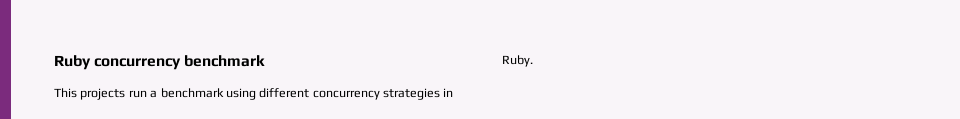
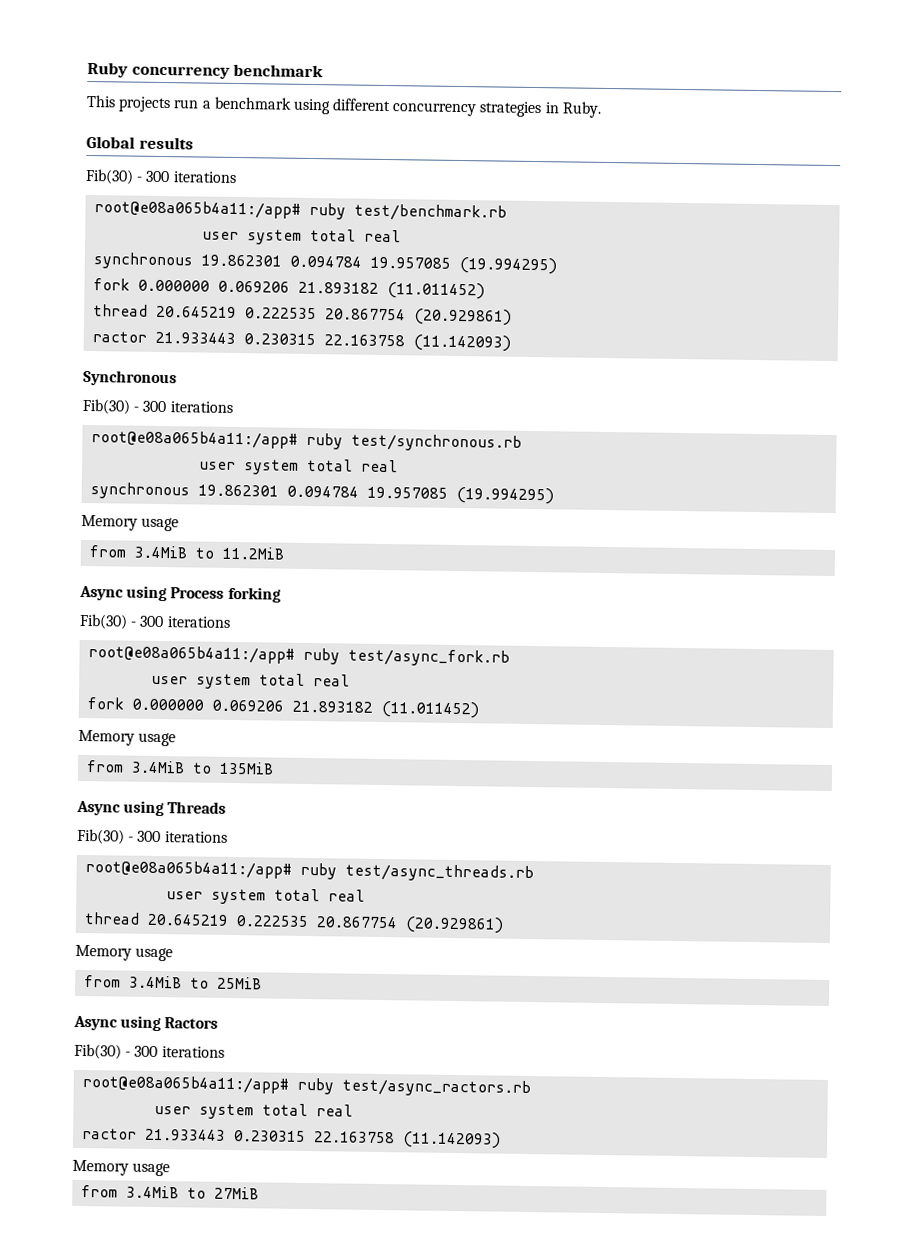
+ Global results
+ Fib(30) - 300 iterations
+ root@e08a065b4a11:/app# ruby test/benchmark.rb
+ user system total real
+ synchronous 19.862301 0.094784 19.957085 (19.994295)
+ fork 0.000000 0.069206 21.893182 (11.011452)
+ thread 20.645219 0.222535 20.867754 (20.929861)
+ ractor 21.933443 0.230315 22.163758 (11.142093)
+ Synchronous
+ Fib(30) - 300 iterations
+ root@e08a065b4a11:/app# ruby test/synchronous.rb
+ user system total real
+ synchronous 19.862301 0.094784 19.957085 (19.994295)
+ Memory usage
+ from 3.4MiB to 11.2MiB
+ Async using Process forking
+ Fib(30) - 300 iterations
+ root@e08a065b4a11:/app# ruby test/async_fork.rb
+ user system total real
+ fork 0.000000 0.069206 21.893182 (11.011452)
+ Memory usage
+ from 3.4MiB to 135MiB
+ Async using Threads
+ Fib(30) - 300 iterations
+ root@e08a065b4a11:/app# ruby test/async_threads.rb
+ user system total real
+ thread 20.645219 0.222535 20.867754 (20.929861)
+ Memory usage
+ from 3.4MiB to 25MiB
+ Async using Ractors
+ Fib(30) - 300 iterations
+ root@e08a065b4a11:/app# ruby test/async_ractors.rb
+ user system total real
+ ractor 21.933443 0.230315 22.163758 (11.142093)
+ Memory usage
+ from 3.4MiB to 27MiB

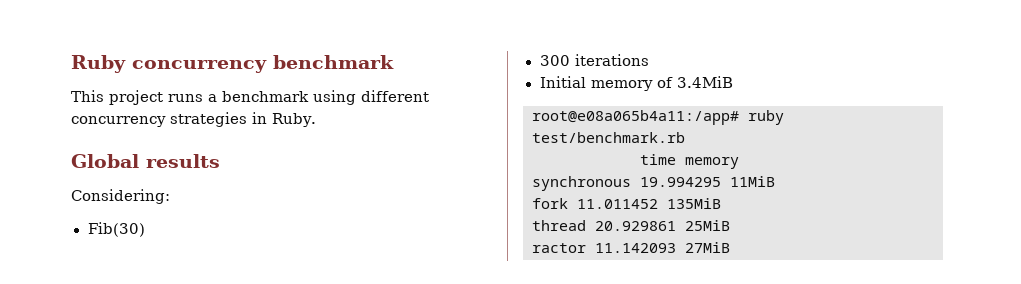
- This projects run a benchmark using different concurrency strategies in Ruby.
+ This project runs a benchmark using different concurrency strategies in Ruby.
  Global results
- Fib(30) - 300 iterations
+ Considering:
+ Fib(30)
+ 300 iterations
+ Initial memory of 3.4MiB
  root@e08a065b4a11:/app# ruby test/benchmark.rb
- user system total real
- synchronous 19.862301 0.094784 19.957085 (19.994295)
- fork 0.000000 0.069206 21.893182 (11.011452)
- thread 20.645219 0.222535 20.867754 (20.929861)
- ractor 21.933443 0.230315 22.163758 (11.142093)
- Synchronous
- Fib(30) - 300 iterations
- root@e08a065b4a11:/app# ruby test/synchronous.rb
- user system total real
- synchronous 19.862301 0.094784 19.957085 (19.994295)
- Memory usage
- from 3.4MiB to 11.2MiB
- Async using Process forking
- Fib(30) - 300 iterations
- root@e08a065b4a11:/app# ruby test/async_fork.rb
- user system total real
- fork 0.000000 0.069206 21.893182 (11.011452)
- Memory usage
- from 3.4MiB to 135MiB
- Async using Threads
- Fib(30) - 300 iterations
- root@e08a065b4a11:/app# ruby test/async_threads.rb
- user system total real
- thread 20.645219 0.222535 20.867754 (20.929861)
- Memory usage
- from 3.4MiB to 25MiB
- Async using Ractors
- Fib(30) - 300 iterations
- root@e08a065b4a11:/app# ruby test/async_ractors.rb
- user system total real
- ractor 21.933443 0.230315 22.163758 (11.142093)
- Memory usage
- from 3.4MiB to 27MiB
+ time memory
+ synchronous 19.994295 11MiB
+ fork 11.011452 135MiB
+ thread 20.929861 25MiB
+ ractor 11.142093 27MiB

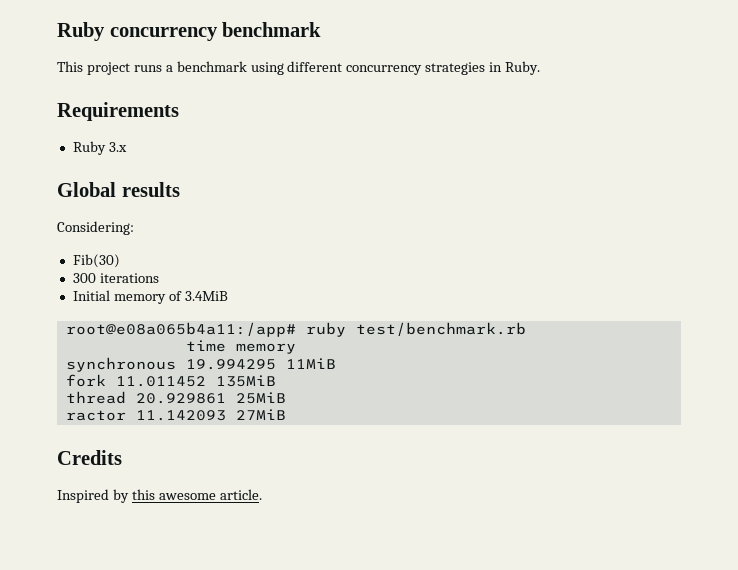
+ Requirements
+ Ruby 3.x
+ Credits
+ Inspired by this awesome article.

